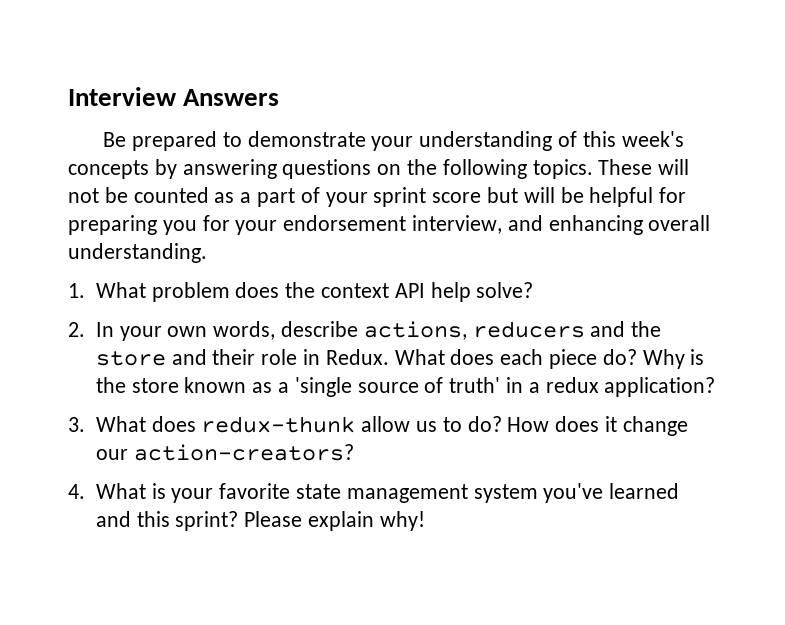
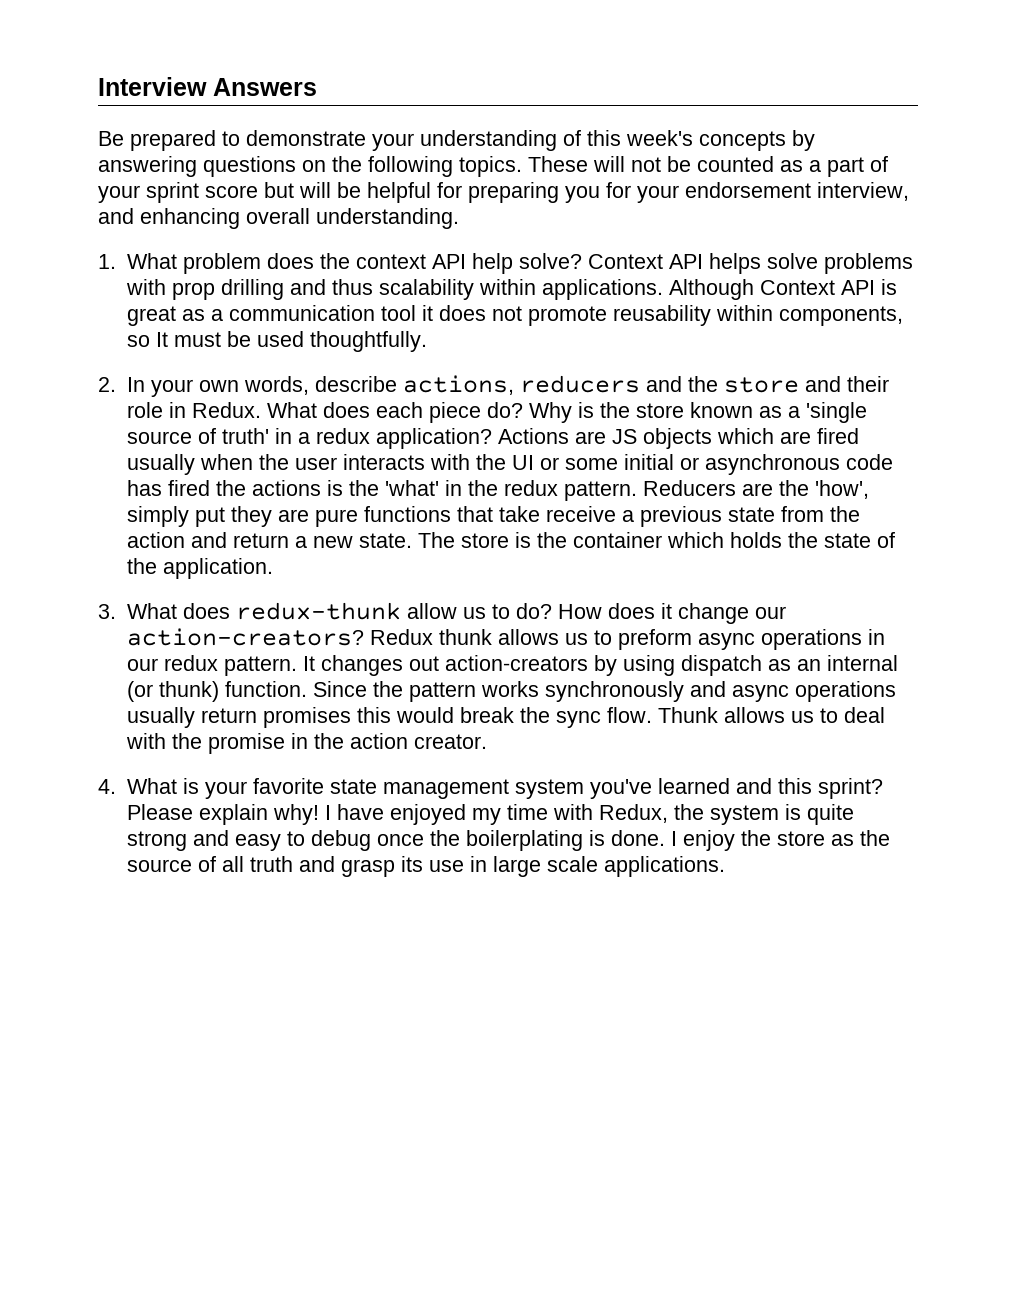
+ Context API helps solve problems with prop drilling and thus scalability within applications. Although Context API is great as a communication tool it does not promote reusability within components, so It must be used thoughtfully.
+ Actions are JS objects which are fired usually when the user interacts with the UI or some initial or asynchronous code has fired the actions is the 'what' in the redux pattern. Reducers are the 'how', simply put they are pure functions that take receive a previous state from the action and return a new state. The store is the container which holds the state of the application.
+ Redux thunk allows us to preform async operations in our redux pattern. It changes out action-creators by using dispatch as an internal (or thunk) function. Since the pattern works synchronously and async operations usually return promises this would break the sync flow. Thunk allows us to deal with the promise in the action creator.
+ I have enjoyed my time with Redux, the system is quite strong and easy to debug once the boilerplating is done. I enjoy the store as the source of all truth and grasp its use in large scale applications.

